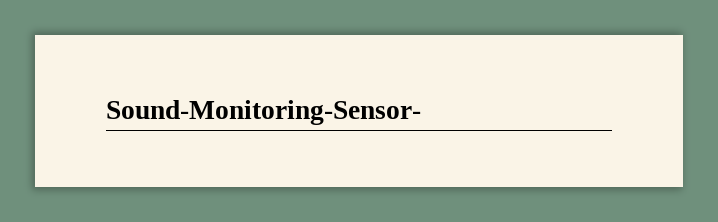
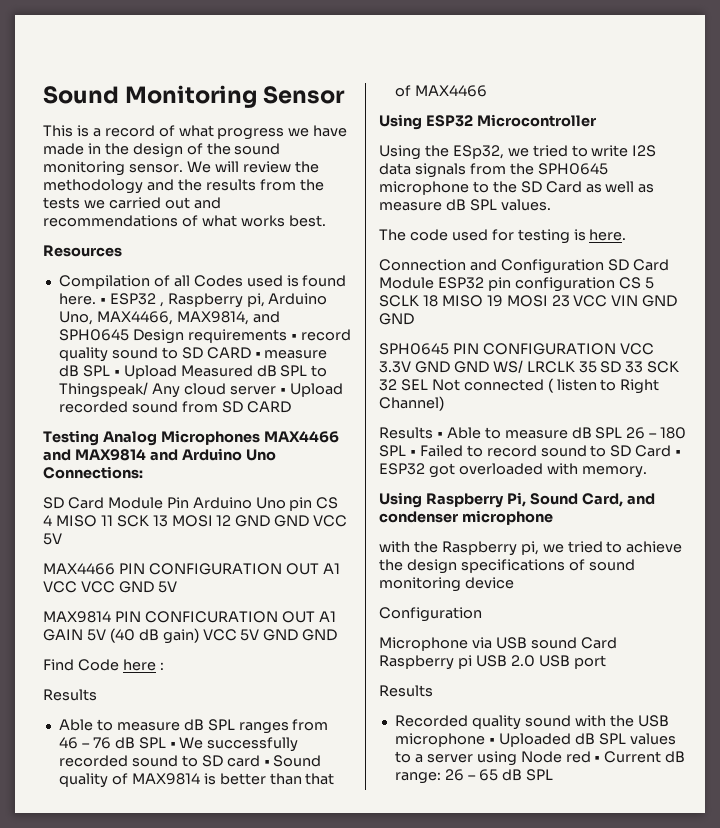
- Sound-Monitoring-Sensor-
+ Sound Monitoring Sensor
+ This is a record of what progress we have made in the design of the sound monitoring sensor. We will review the methodology and the results from the tests we carried out and recommendations of what works best.
+ Resources
+ Compilation of all Codes used is found here. • ESP32 , Raspberry pi, Arduino Uno, MAX4466, MAX9814, and SPH0645 Design requirements • record quality sound to SD CARD • measure dB SPL • Upload Measured dB SPL to Thingspeak/ Any cloud server • Upload recorded sound from SD CARD
+ Testing Analog Microphones MAX4466 and MAX9814 and Arduino Uno Connections:
+ SD Card Module Pin Arduino Uno pin CS 4 MISO 11 SCK 13 MOSI 12 GND GND VCC 5V
+ MAX4466 PIN CONFIGURATION OUT A1 VCC VCC GND 5V
+ MAX9814 PIN CONFICURATION OUT A1 GAIN 5V (40 dB gain) VCC 5V GND GND
+ Find Code here :
+ Results
+ Able to measure dB SPL ranges from 46 – 76 dB SPL • We successfully recorded sound to SD card • Sound quality of MAX9814 is better than that of MAX4466
+ Using ESP32 Microcontroller
+ Using the ESp32, we tried to write I2S data signals from the SPH0645 microphone to the SD Card as well as measure dB SPL values.
+ The code used for testing is here.
+ Connection and Configuration SD Card Module ESP32 pin configuration CS 5 SCLK 18 MISO 19 MOSI 23 VCC VIN GND GND
+ SPH0645 PIN CONFIGURATION VCC 3.3V GND GND WS/ LRCLK 35 SD 33 SCK 32 SEL Not connected ( listen to Right Channel)
+ Results • Able to measure dB SPL 26 – 180 SPL • Failed to record sound to SD Card • ESP32 got overloaded with memory.
+ Using Raspberry Pi, Sound Card, and condenser microphone
+ with the Raspberry pi, we tried to achieve the design specifications of sound monitoring device
+ Configuration
+ Microphone via USB sound Card Raspberry pi USB 2.0 USB port
+ Results
+ Recorded quality sound with the USB microphone • Uploaded dB SPL values to a server using Node red • Current dB range: 26 – 65 dB SPL

